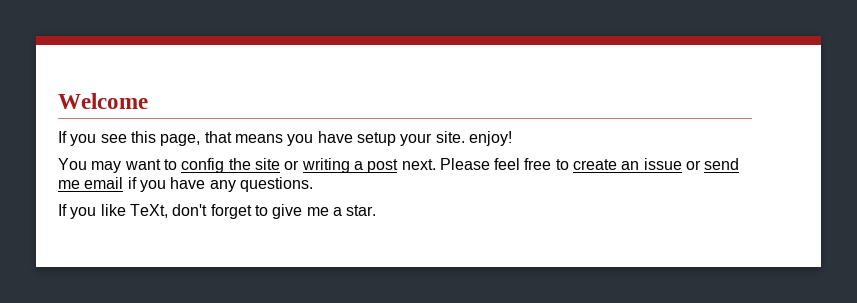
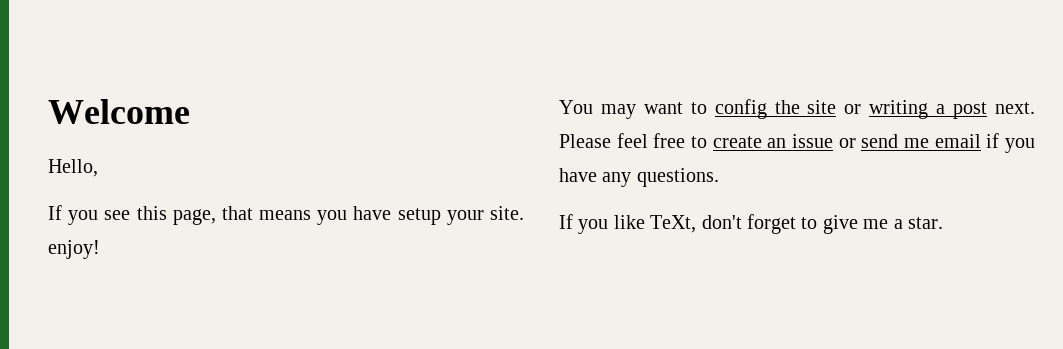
+ Hello,

